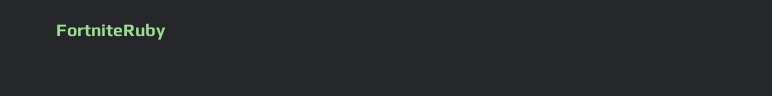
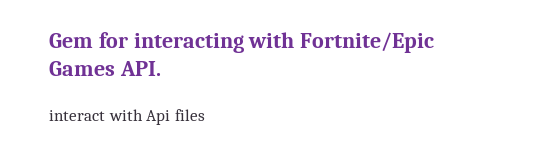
- FortniteRuby
+ Gem for interacting with Fortnite/Epic Games API.
+ interact with Api files

